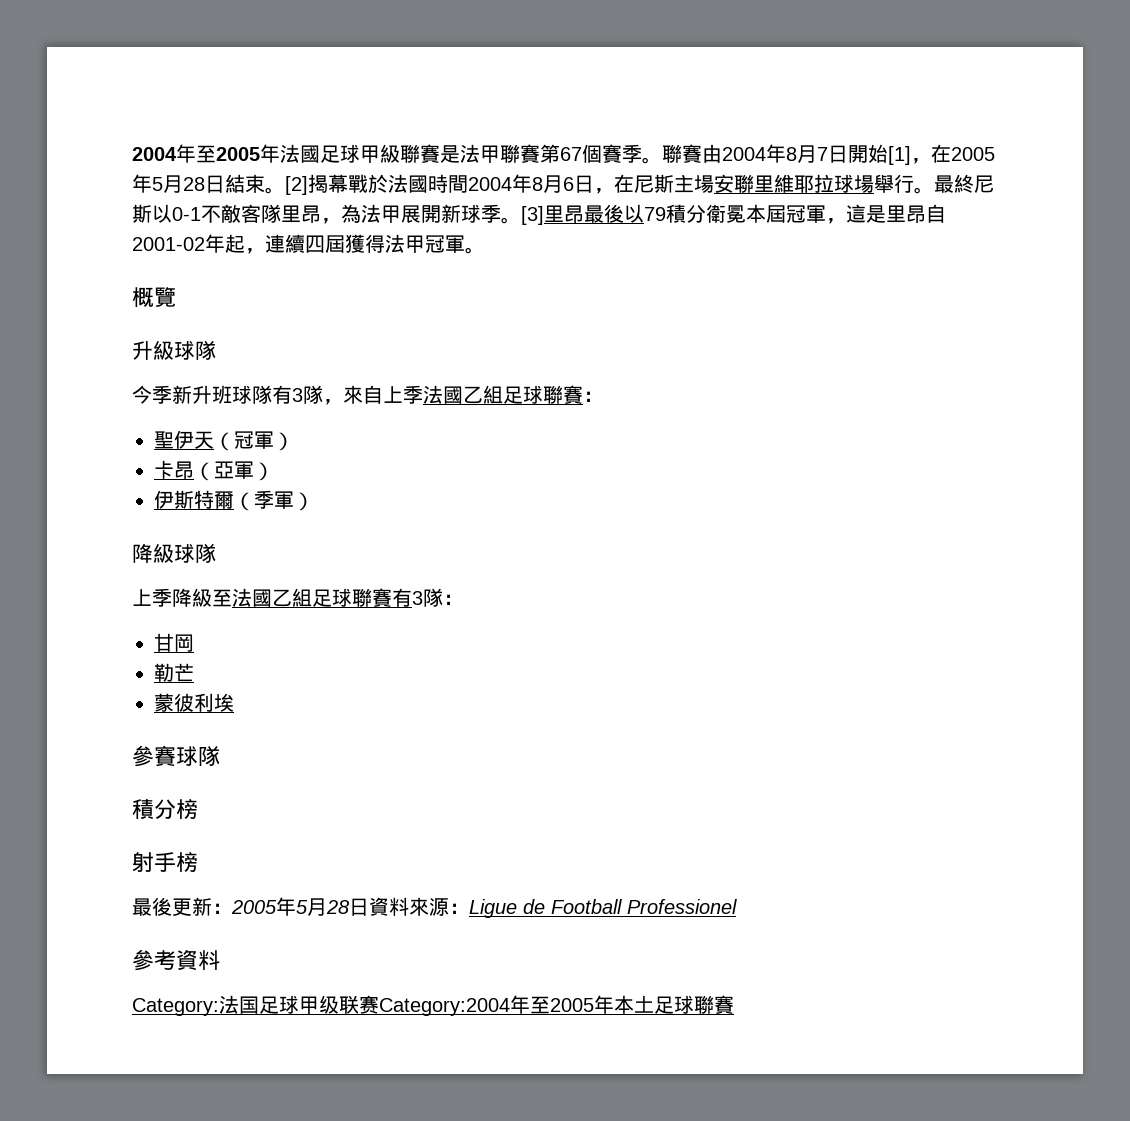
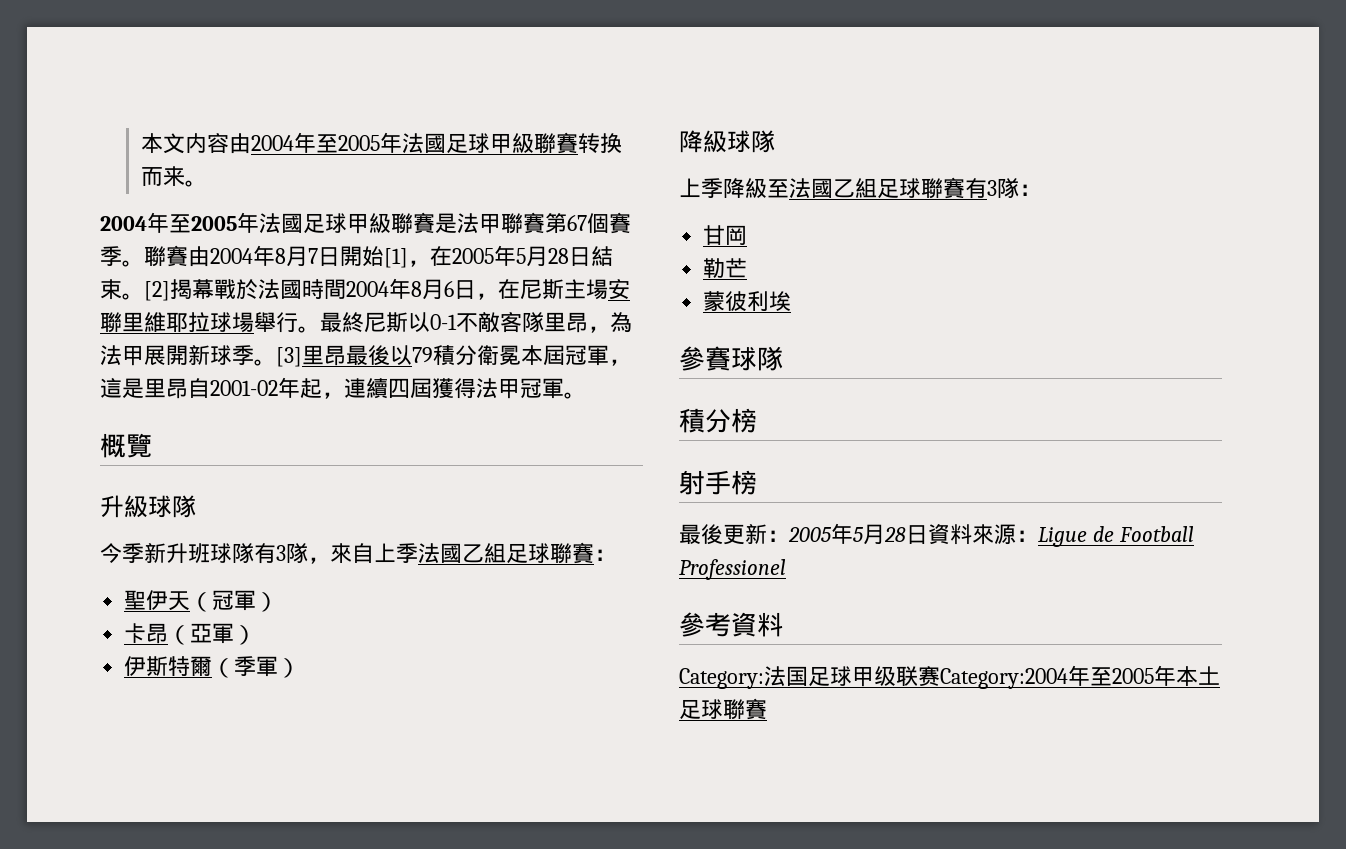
+ 本文内容由2004年至2005年法國足球甲級聯賽转换而来。

